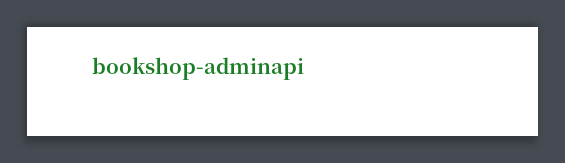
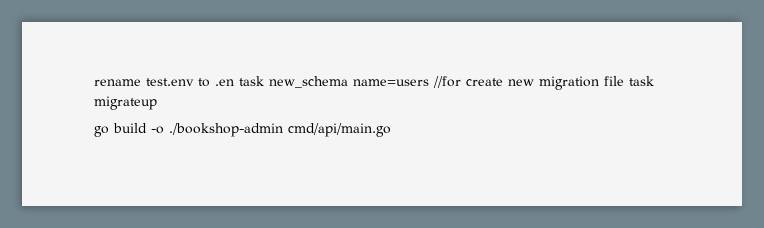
- bookshop-adminapi
+ rename test.env to .en task new_schema name=users //for create new migration file task migrateup
+ go build -o ./bookshop-admin cmd/api/main.go

